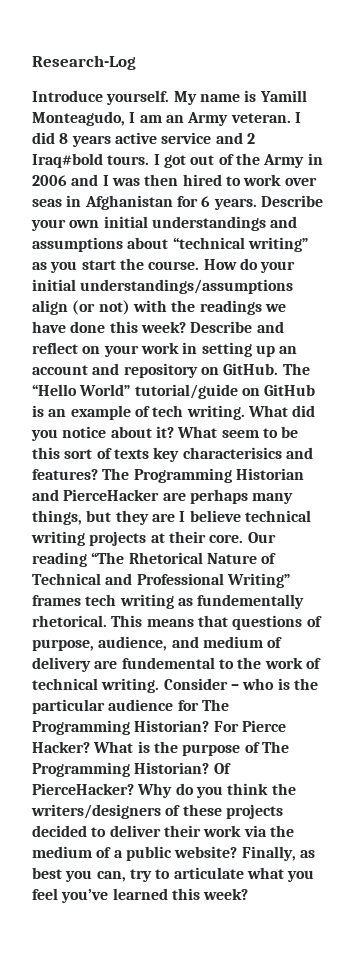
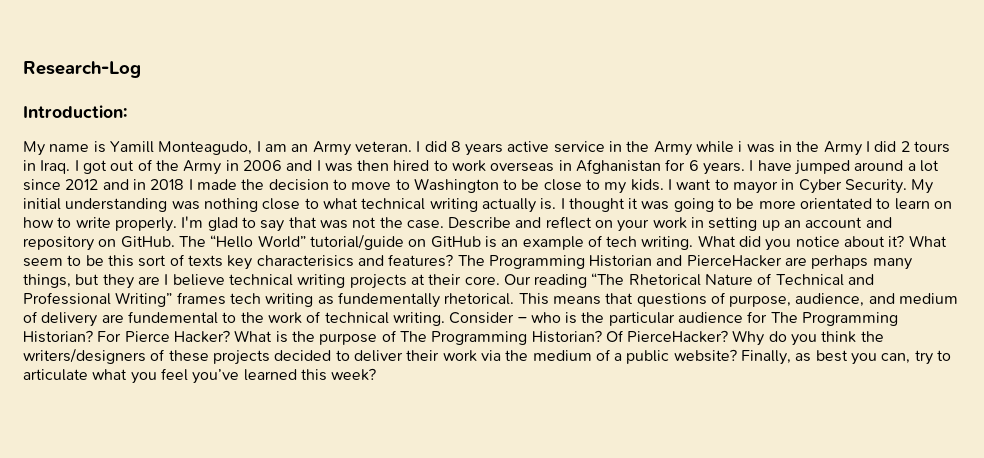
- Introduce yourself. My name is Yamill Monteagudo, I am an Army veteran.
+ Introduction:
+ My name is Yamill Monteagudo, I am an Army veteran.
- I did 8 years active service and 2 Iraq#bold tours.
+ I did 8 years active service in the Army while i was in the Army I did 2 tours in Iraq.
- I got out of the Army in 2006 and I was then hired to work over seas in Afghanistan for 6 years.
+ I got out of the Army in 2006 and I was then hired to work overseas in Afghanistan for 6 years.
- Describe your own initial understandings and assumptions about “technical writing” as you start the course. How do your initial understandings/assumptions align (or not) with the readings we have done this week?
+ I have jumped around a lot since 2012 and in 2018 I made the decision to move to Washington to be close to my kids. I want to mayor in Cyber Security. My initial understanding was nothing close to what technical writing actually is. I thought it was going to be more orientated to learn on how to write properly. I'm glad to say that was not the case.

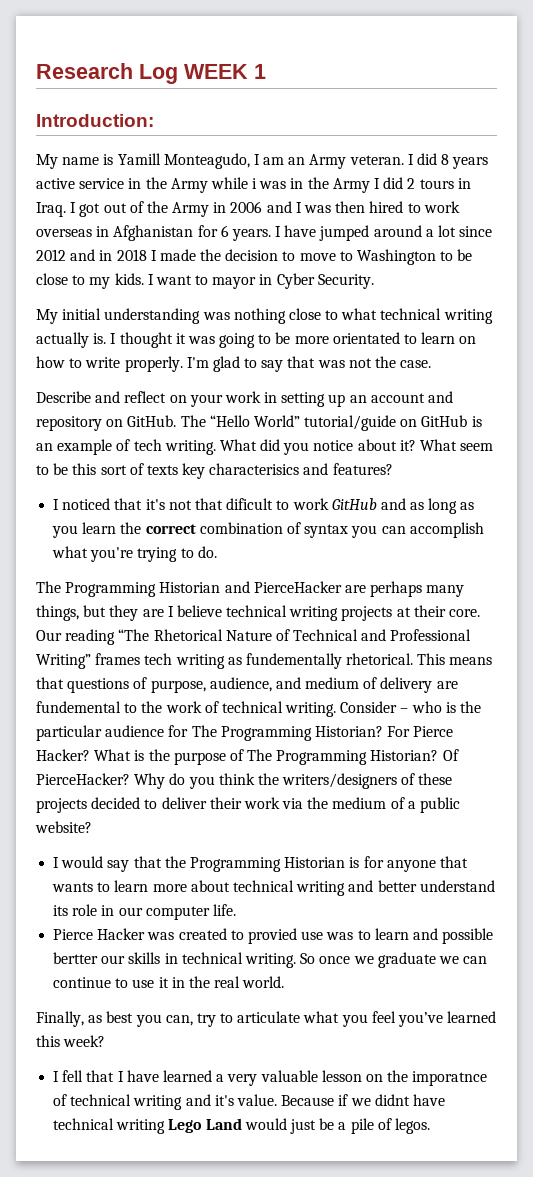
- Research-Log
+ Research Log WEEK 1
- I want to mayor in Cyber Security. My initial understanding was nothing close to what technical writing actually is.
+ I want to mayor in Cyber Security.
+ My initial understanding was nothing close to what technical writing actually is.
- I'm glad to say that was not the case. Describe and reflect on your work in setting up an account and repository on GitHub.
+ I'm glad to say that was not the case.
+ Describe and reflect on your work in setting up an account and repository on GitHub.
- What seem to be this sort of texts key characterisics and features? The Programming Historian and PierceHacker are perhaps many things, but they are I believe technical writing projects at their core.
+ What seem to be this sort of texts key characterisics and features?
+ I noticed that it's not that dificult to work GitHub and as long as you learn the correct combination of syntax you can accomplish what you're trying to do.
+ The Programming Historian and PierceHacker are perhaps many things, but they are I believe technical writing projects at their core.
- Why do you think the writers/designers of these projects decided to deliver their work via the medium of a public website? Finally, as best you can, try to articulate what you feel you’ve learned this week?
+ Why do you think the writers/designers of these projects decided to deliver their work via the medium of a public website?
+ I would say that the Programming Historian is for anyone that wants to learn more about technical writing and better understand its role in our computer life.
+ Pierce Hacker was created to provied use was to learn and possible bertter our skills in technical writing. So once we graduate we can continue to use it in the real world.
+ Finally, as best you can, try to articulate what you feel you’ve learned this week?
+ I fell that I have learned a very valuable lesson on the imporatnce of technical writing and it's value. Because if we didnt have technical writing Lego Land would just be a pile of legos.

